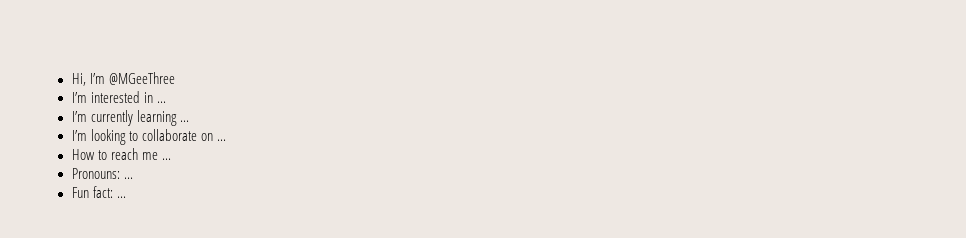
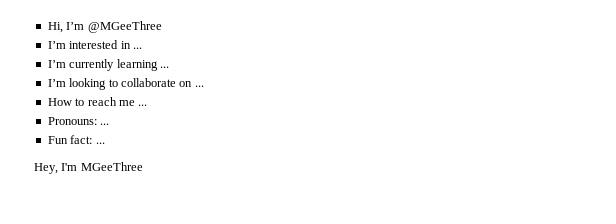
+ Hey, I'm MGeeThree

